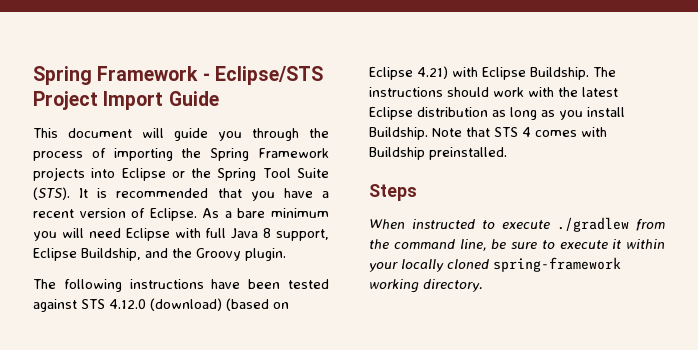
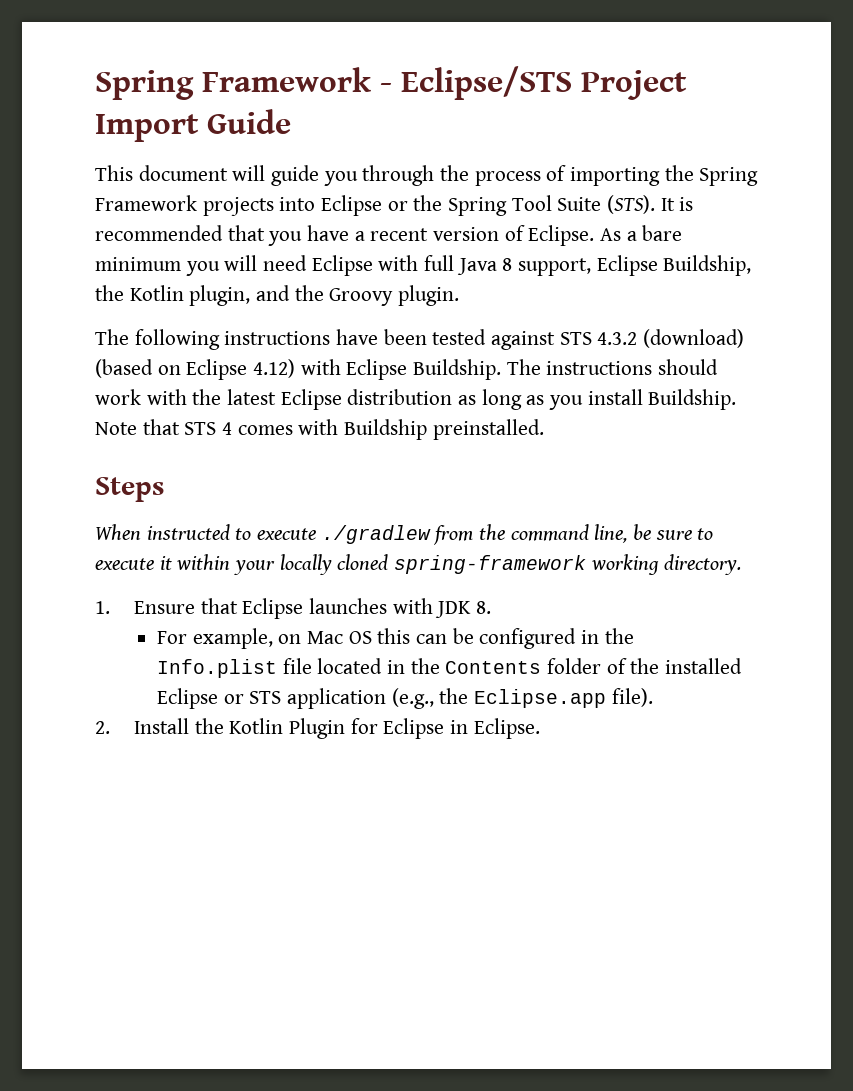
- As a bare minimum you will need Eclipse with full Java 8 support, Eclipse Buildship, and the Groovy plugin.
+ As a bare minimum you will need Eclipse with full Java 8 support, Eclipse Buildship, the Kotlin plugin, and the Groovy plugin.
- The following instructions have been tested against STS 4.12.0 (download) (based on Eclipse 4.21) with Eclipse Buildship.
+ The following instructions have been tested against STS 4.3.2 (download) (based on Eclipse 4.12) with Eclipse Buildship.
+ 1. Ensure that Eclipse launches with JDK 8.
+ For example, on Mac OS this can be configured in the Info.plist file located in the Contents folder of the installed Eclipse or STS application (e.g., the Eclipse.app file).
+ 2. Install the Kotlin Plugin for Eclipse in Eclipse.

